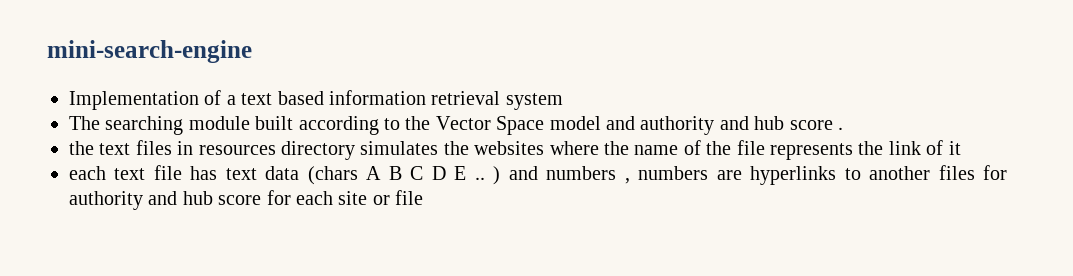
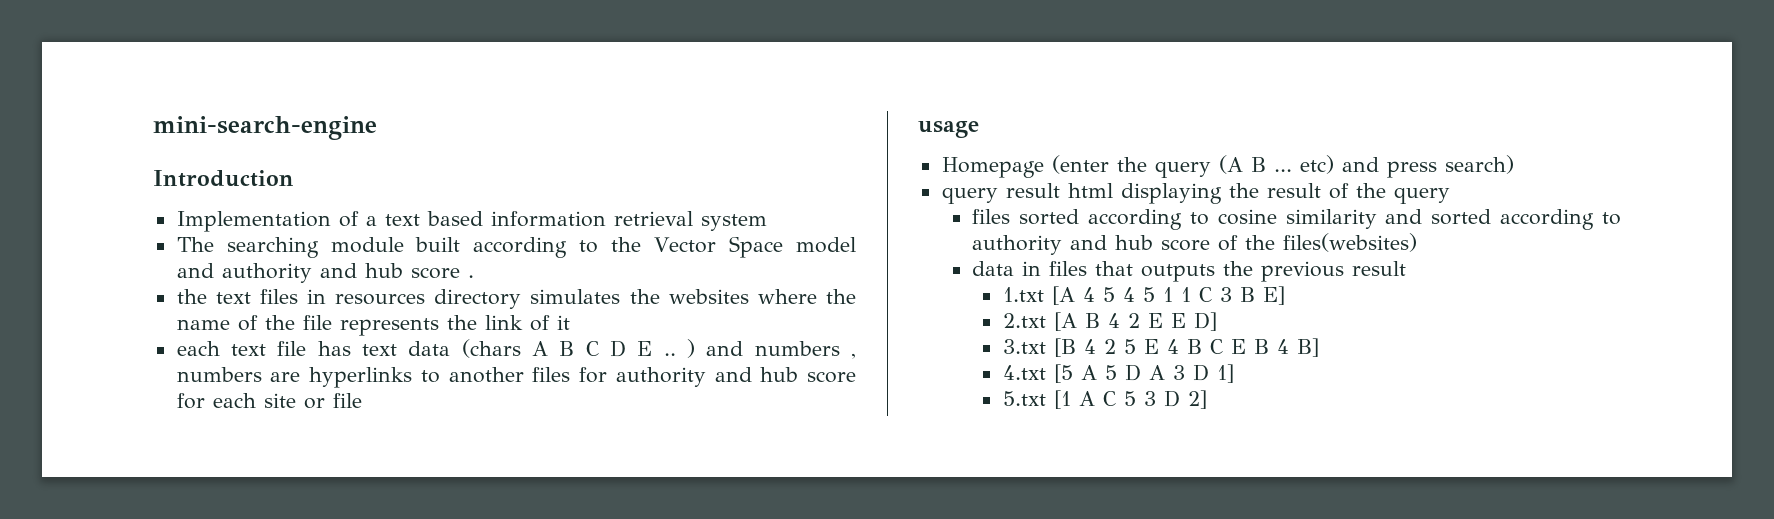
+ Introduction
+ usage
+ Homepage (enter the query (A B ... etc) and press search)
+ query result html displaying the result of the query
+ files sorted according to cosine similarity and sorted according to authority and hub score of the files(websites)
+ data in files that outputs the previous result
+ 1.txt [A 4 5 4 5 1 1 C 3 B E]
+ 2.txt [A B 4 2 E E D]
+ 3.txt [B 4 2 5 E 4 B C E B 4 B]
+ 4.txt [5 A 5 D A 3 D 1]
+ 5.txt [1 A C 5 3 D 2]

